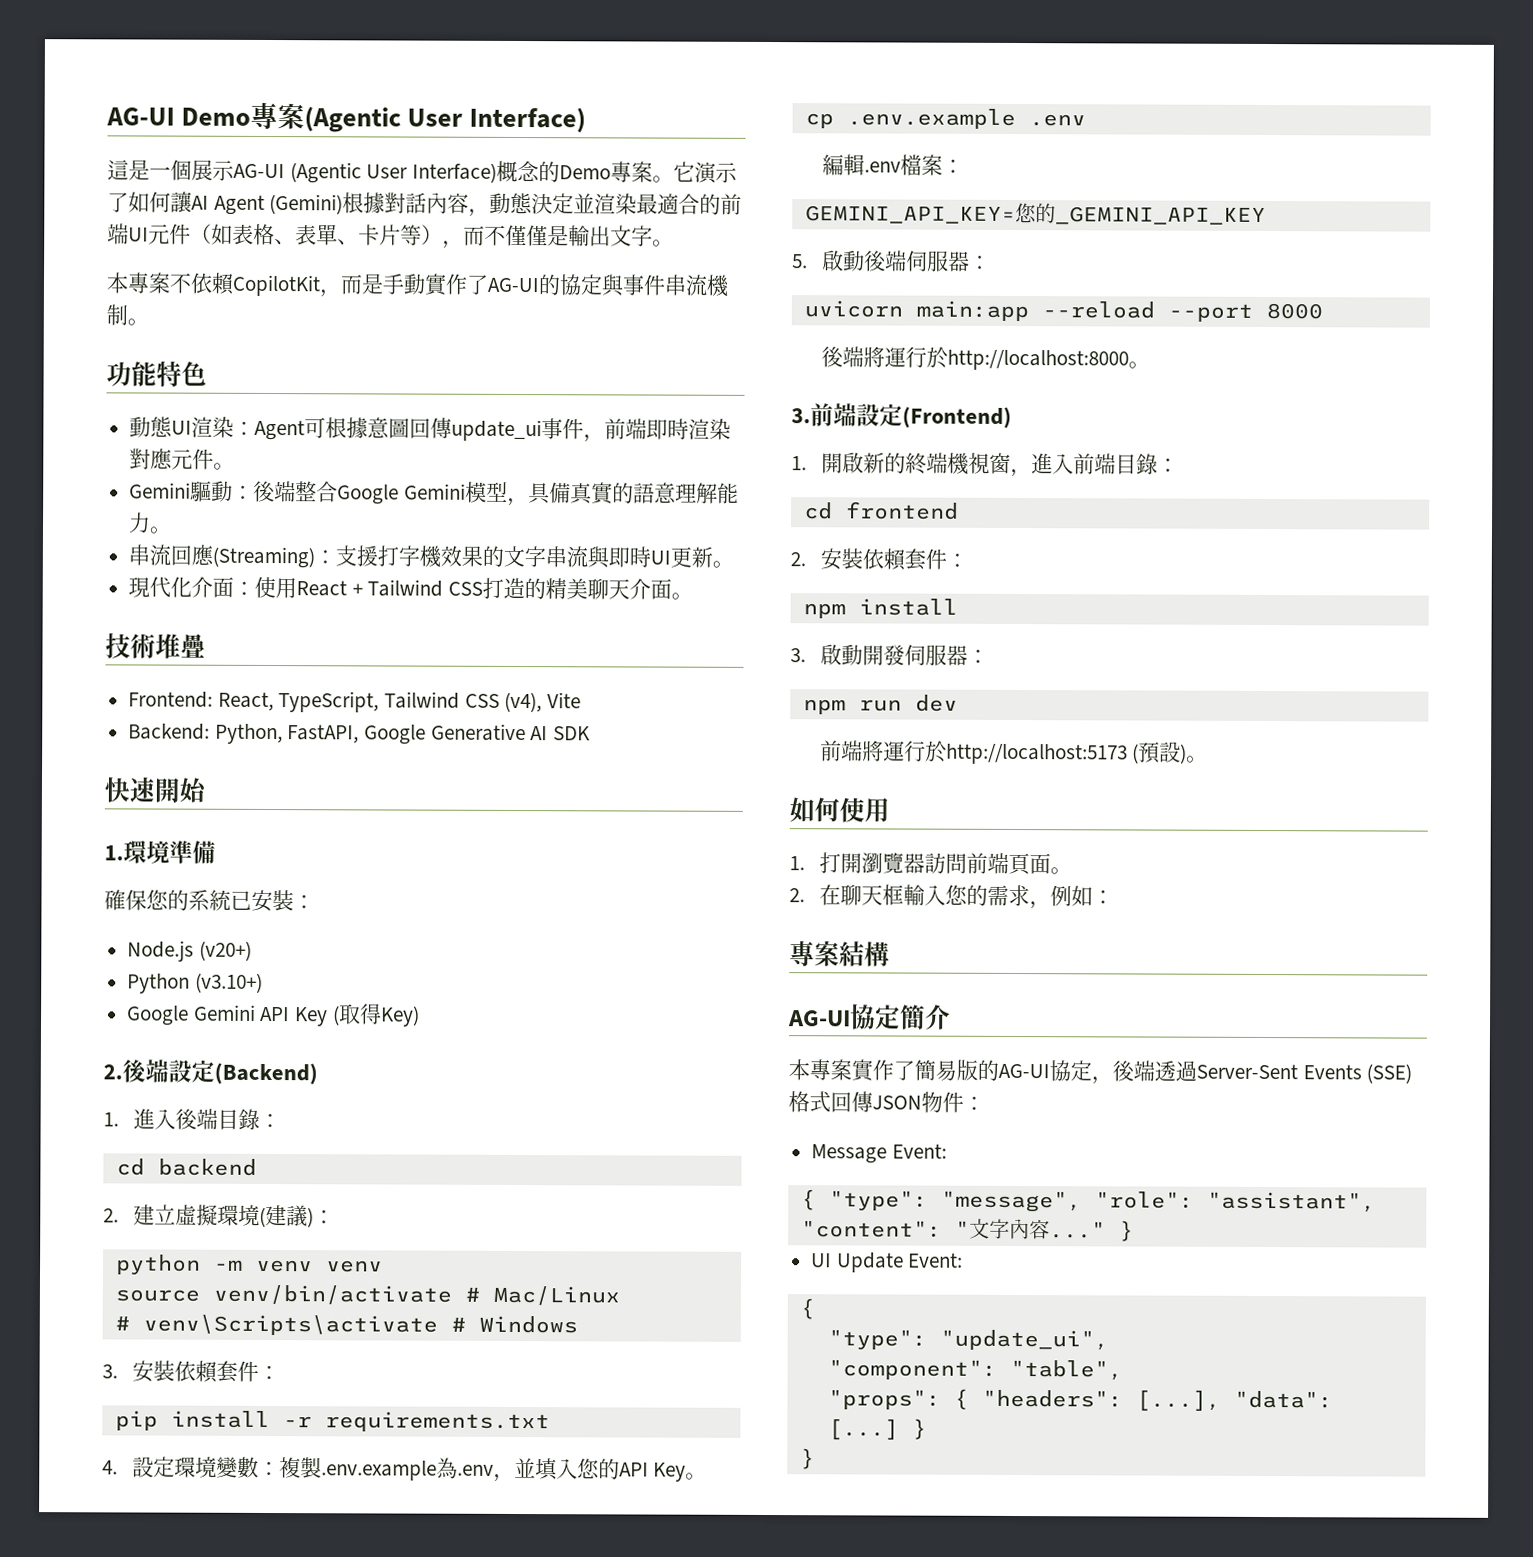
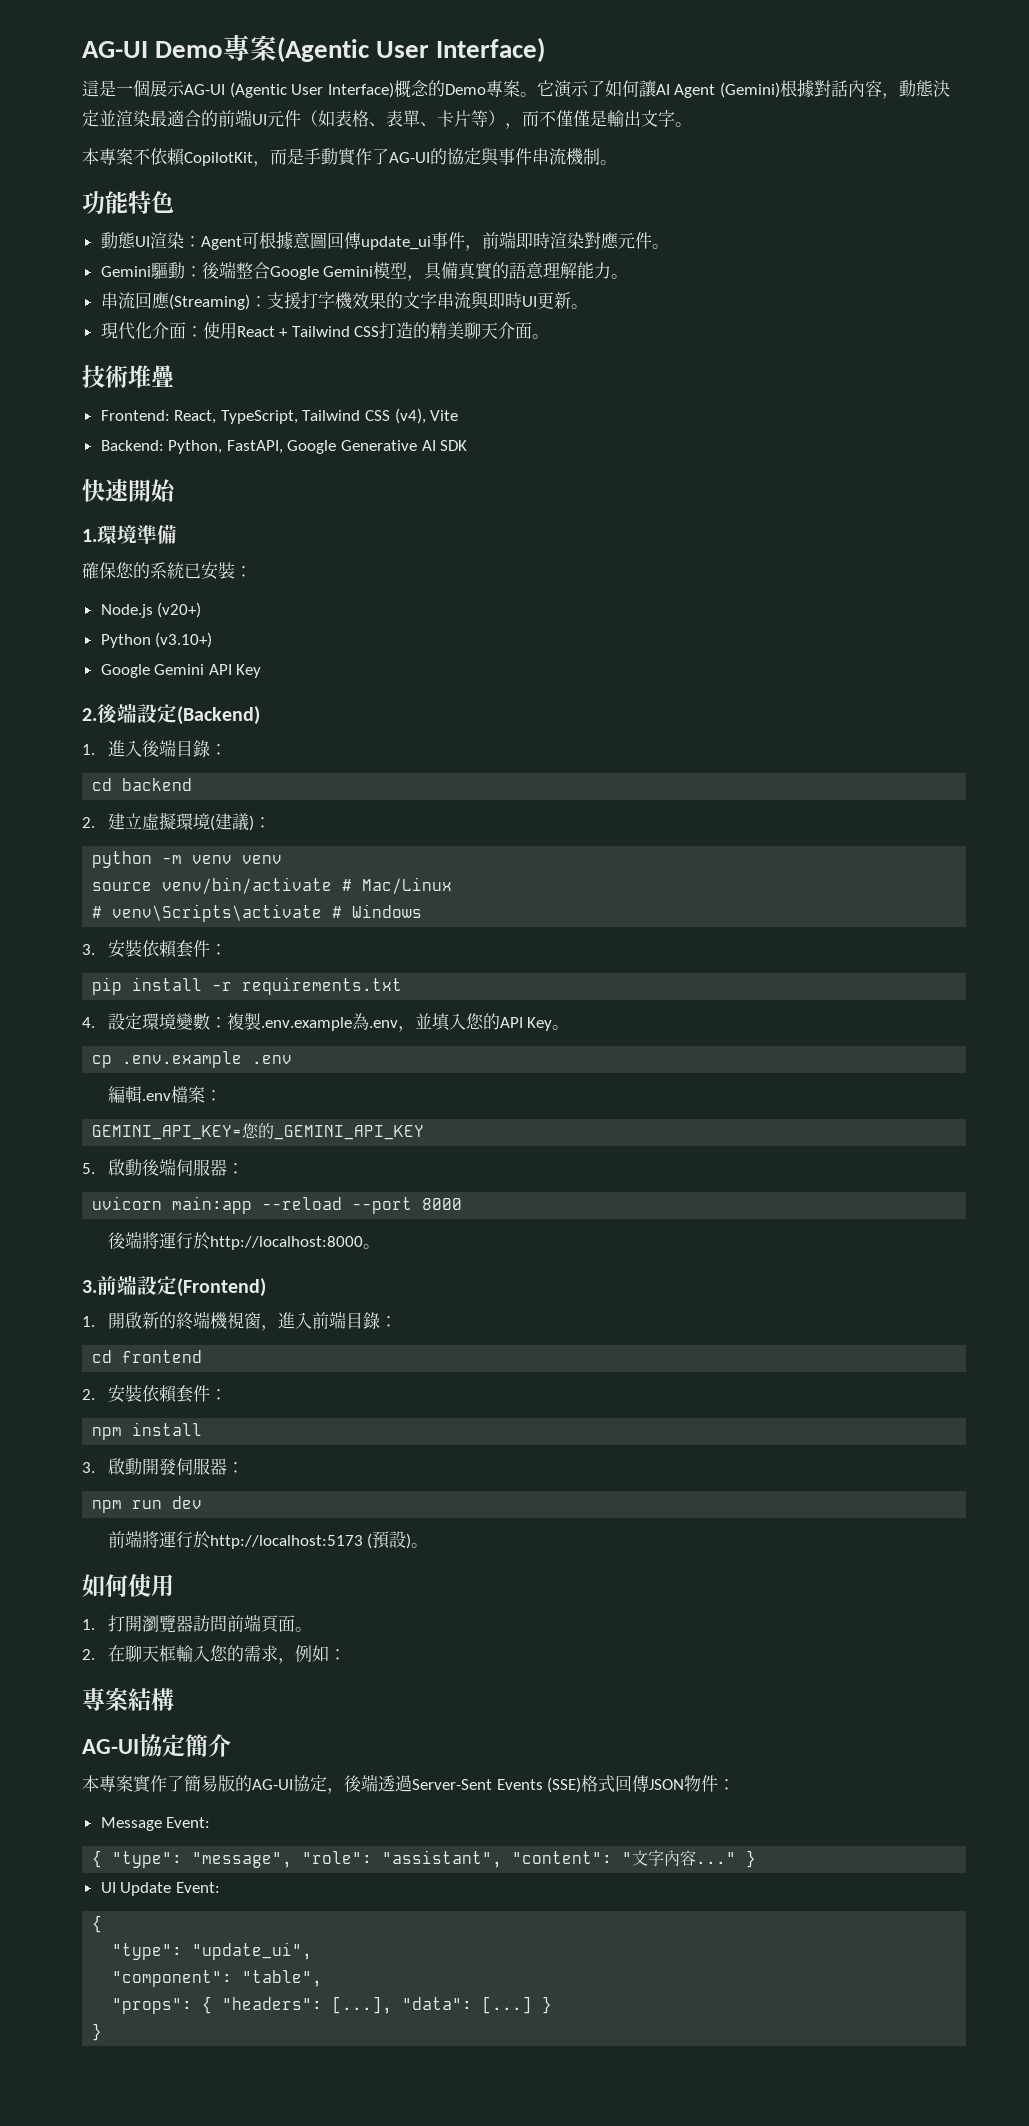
- Google Gemini API Key (取得Key)
+ Google Gemini API Key

